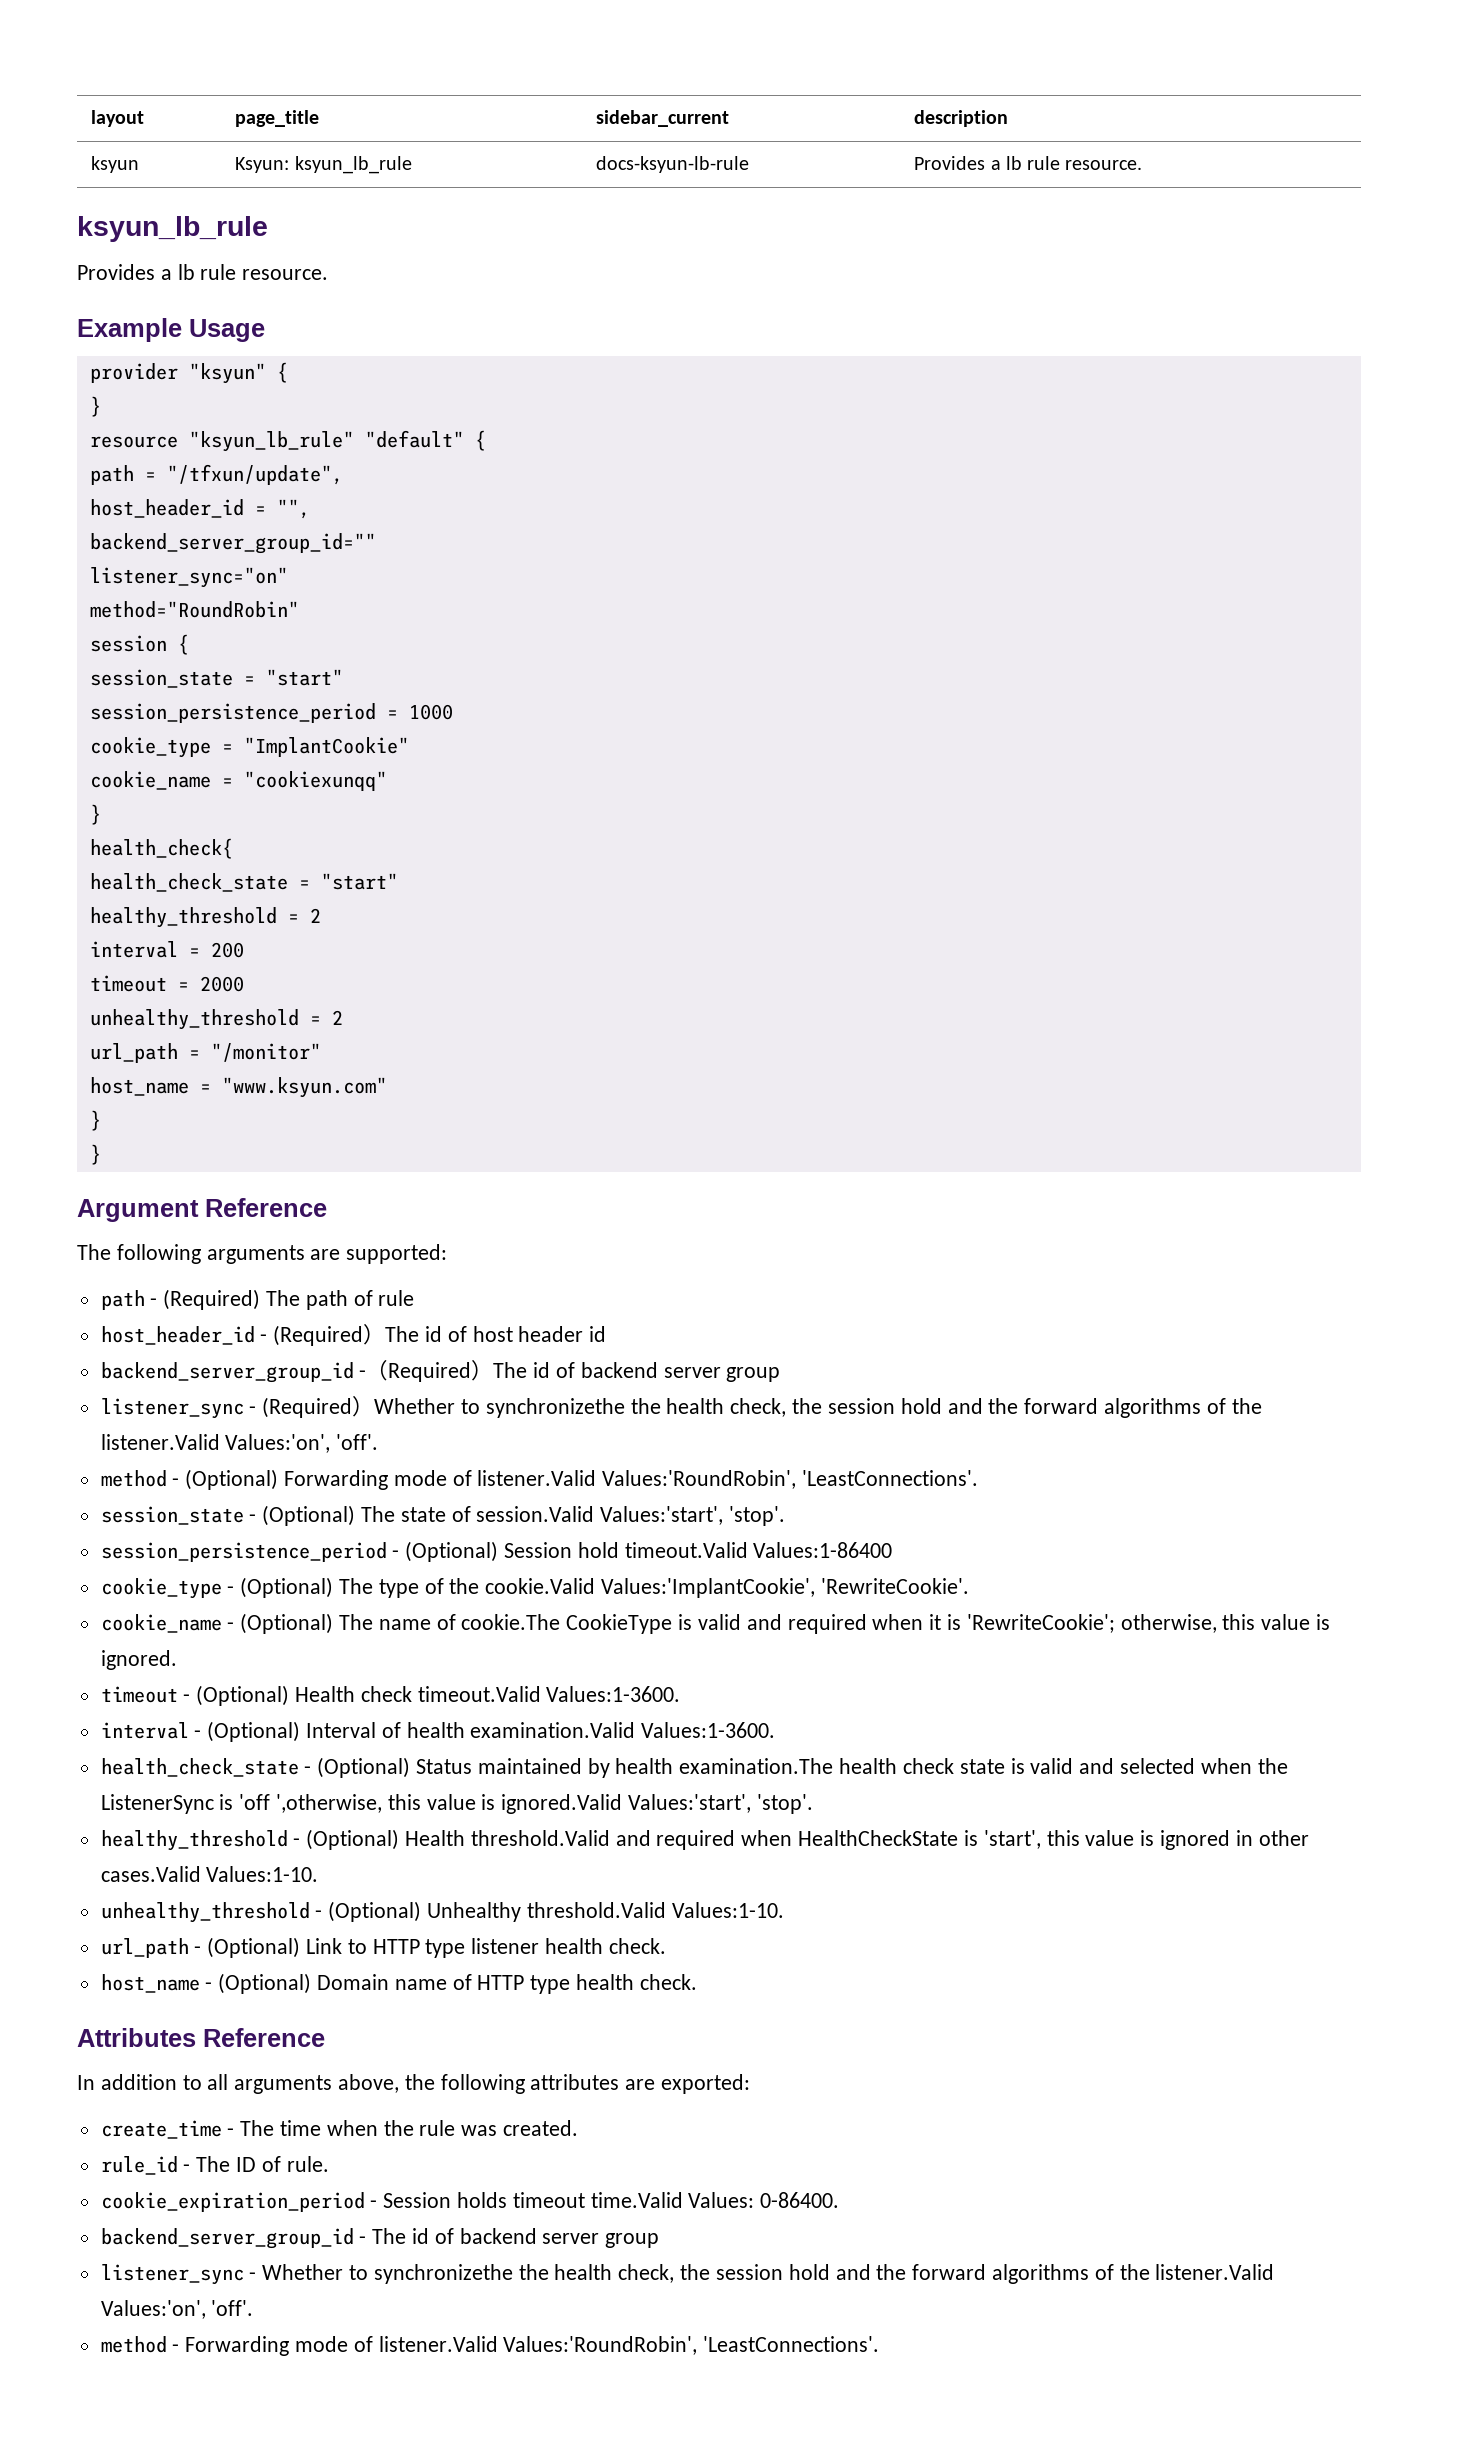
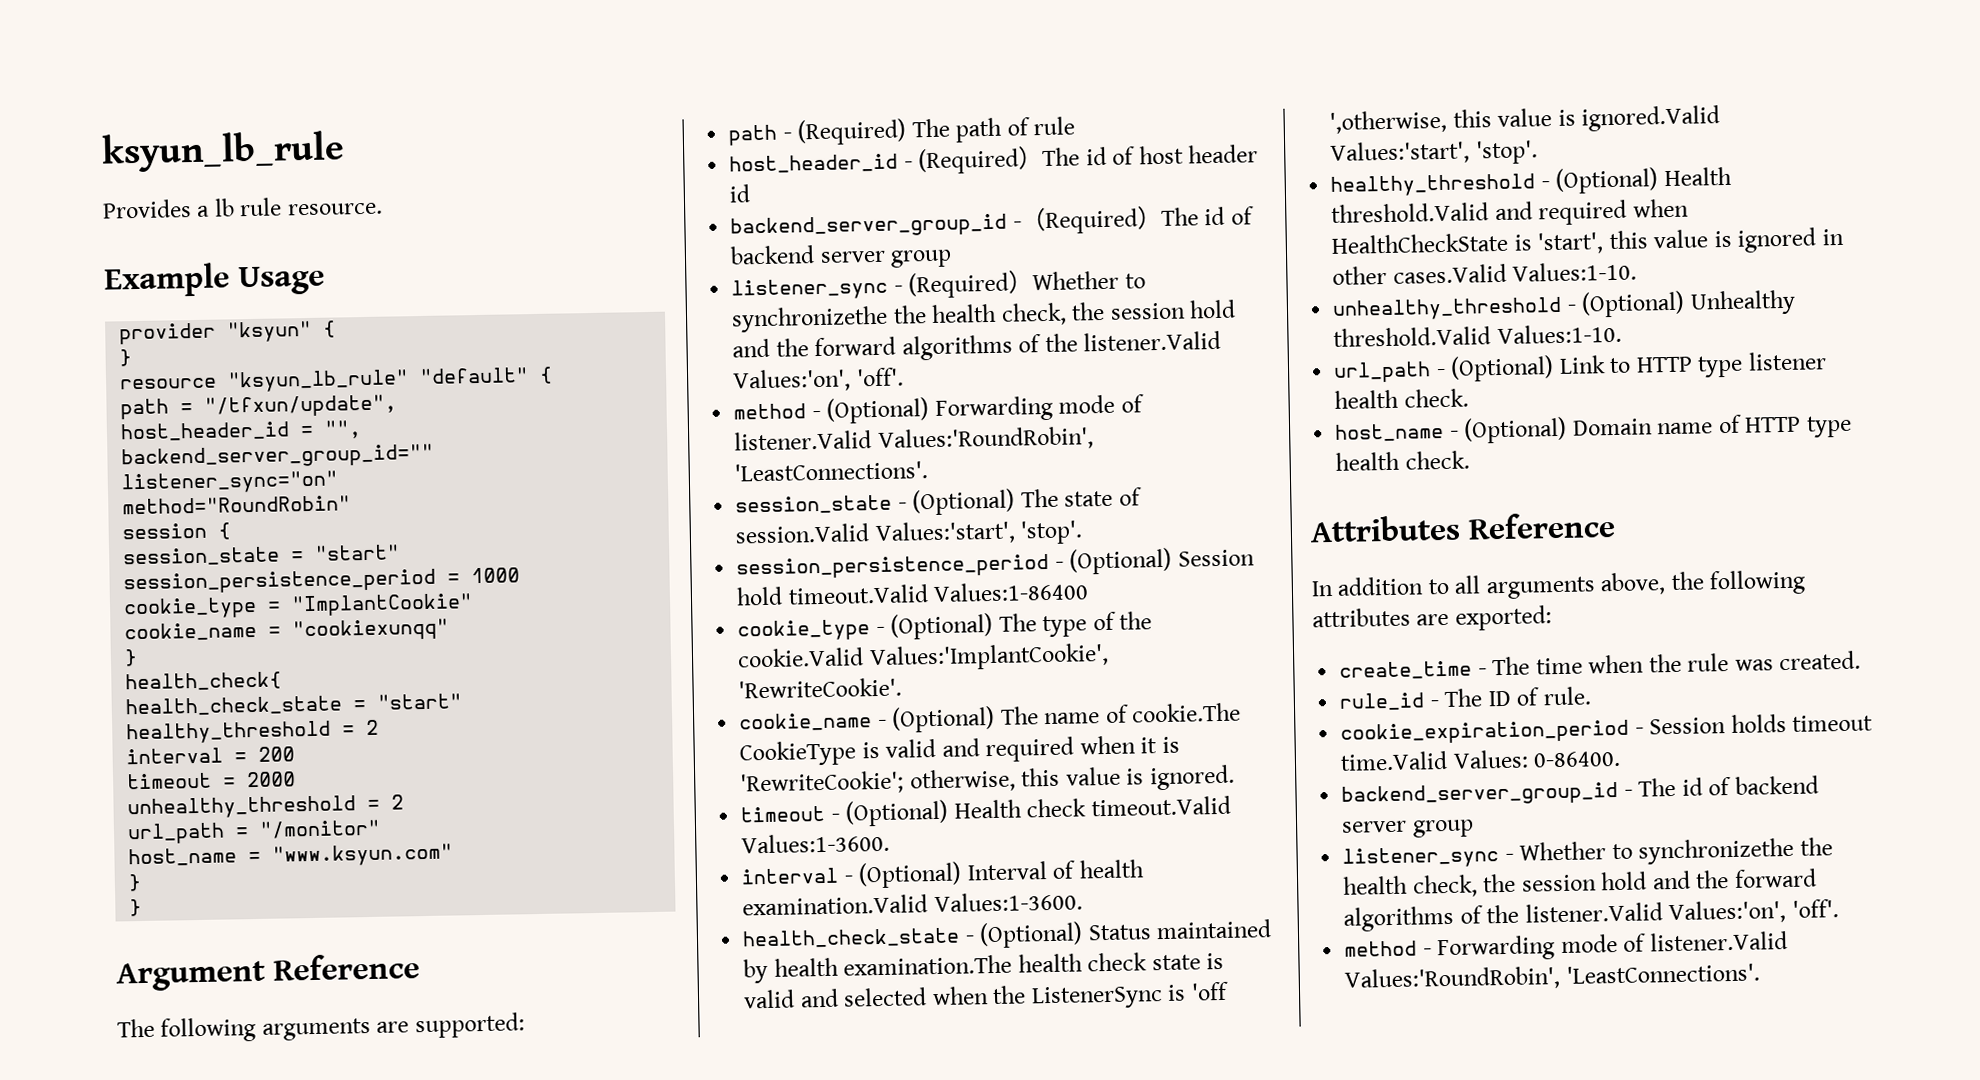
- layout | page_title | sidebar_current | description
- ksyun | Ksyun: ksyun_lb_rule | docs-ksyun-lb-rule | Provides a lb rule resource.

